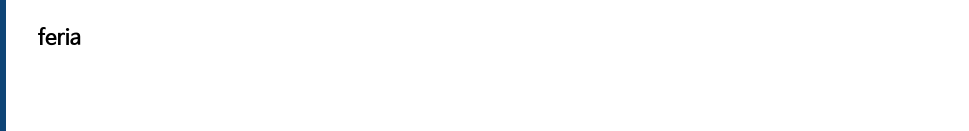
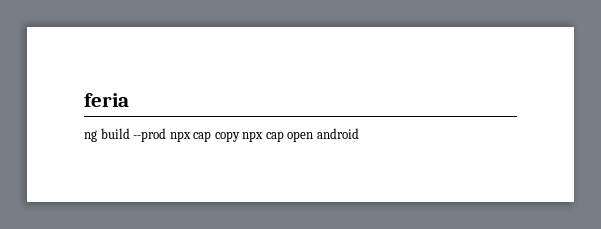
+ ng build --prod npx cap copy npx cap open android

